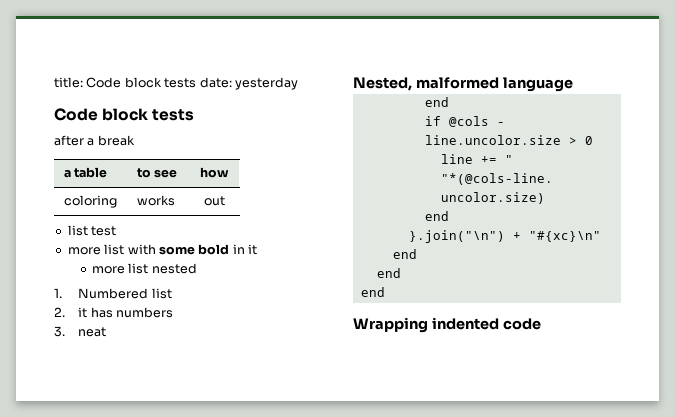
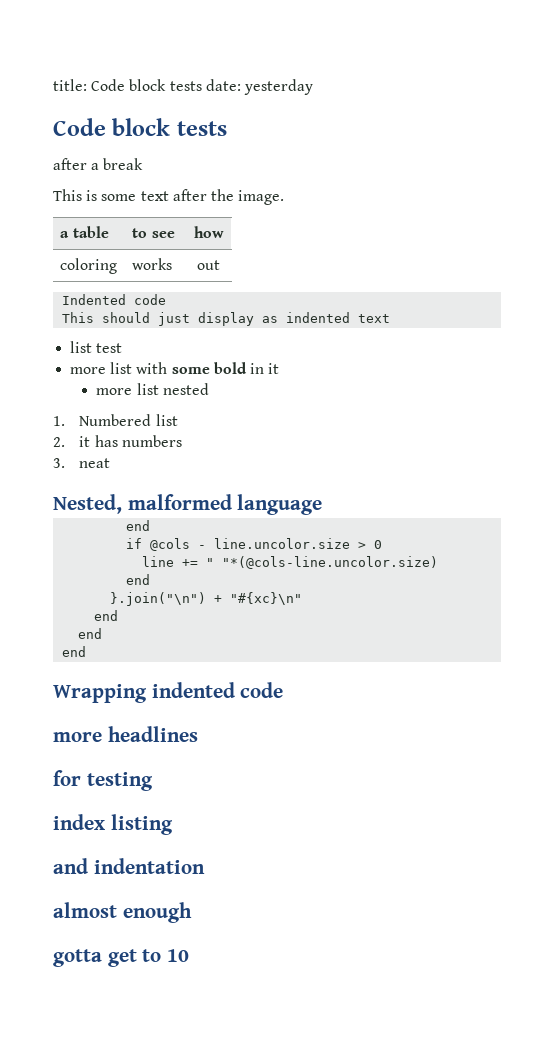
+ This is some text after the image.
+ Indented code
+ This should just display as indented text
+ more headlines
+ for testing
+ index listing
+ and indentation
+ almost enough
+ gotta get to 10

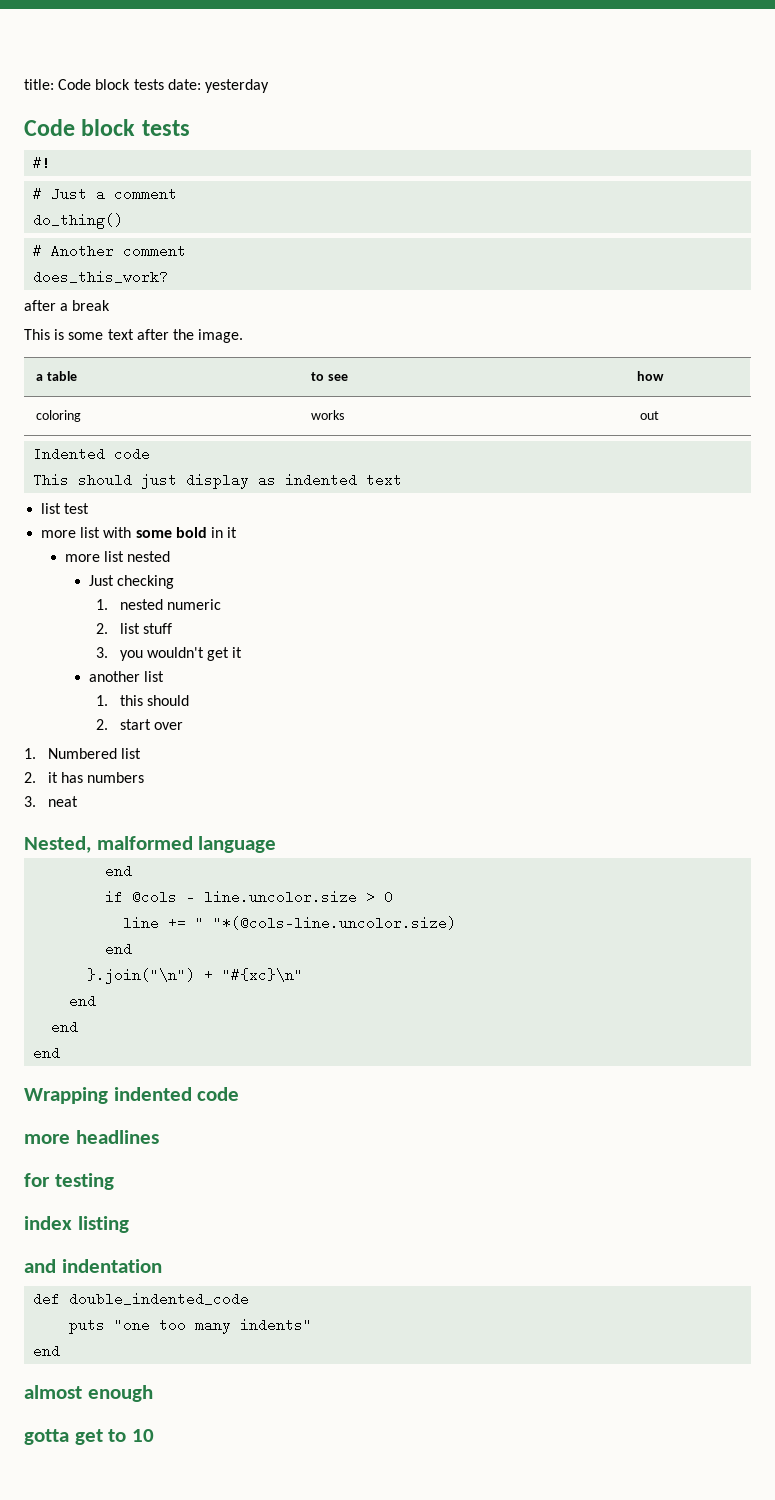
+ #!
+ # Just a comment
+ do_thing()
+ # Another comment
+ does_this_work?
+ Just checking
+ 1. nested numeric
+ 2. list stuff
+ 3. you wouldn't get it
+ another list
+ 1. this should
+ 2. start over
+ def double_indented_code
+ puts "one too many indents"
+ end

